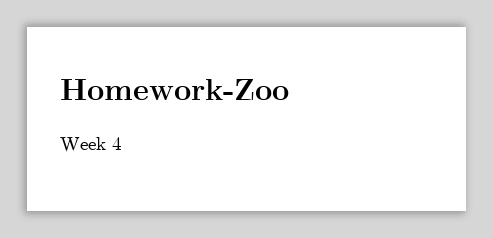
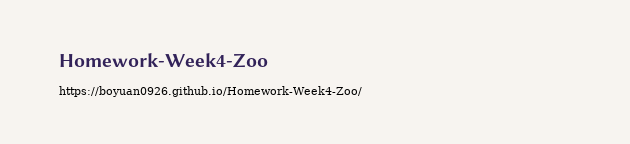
- Homework-Zoo
- Week 4
+ Homework-Week4-Zoo
+ https://boyuan0926.github.io/Homework-Week4-Zoo/

